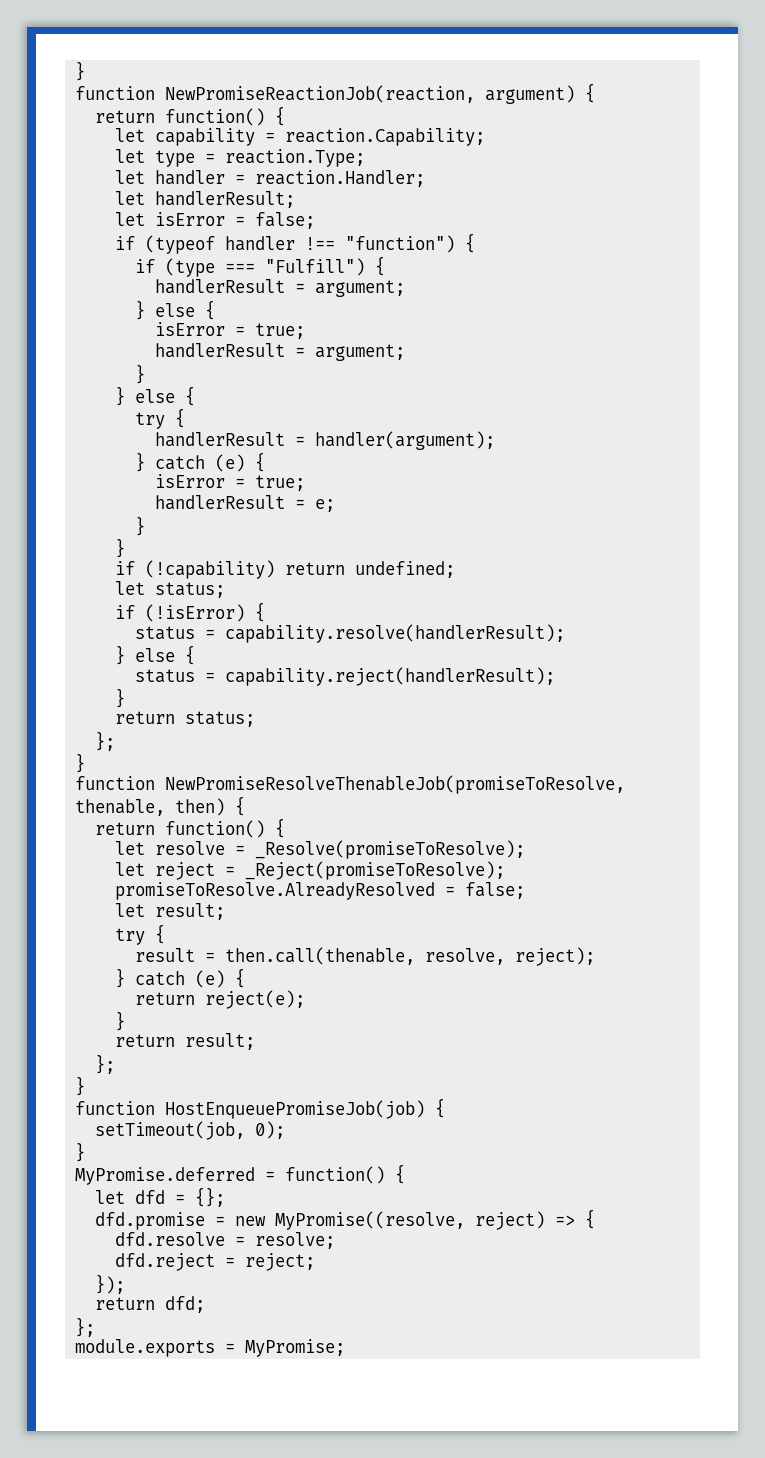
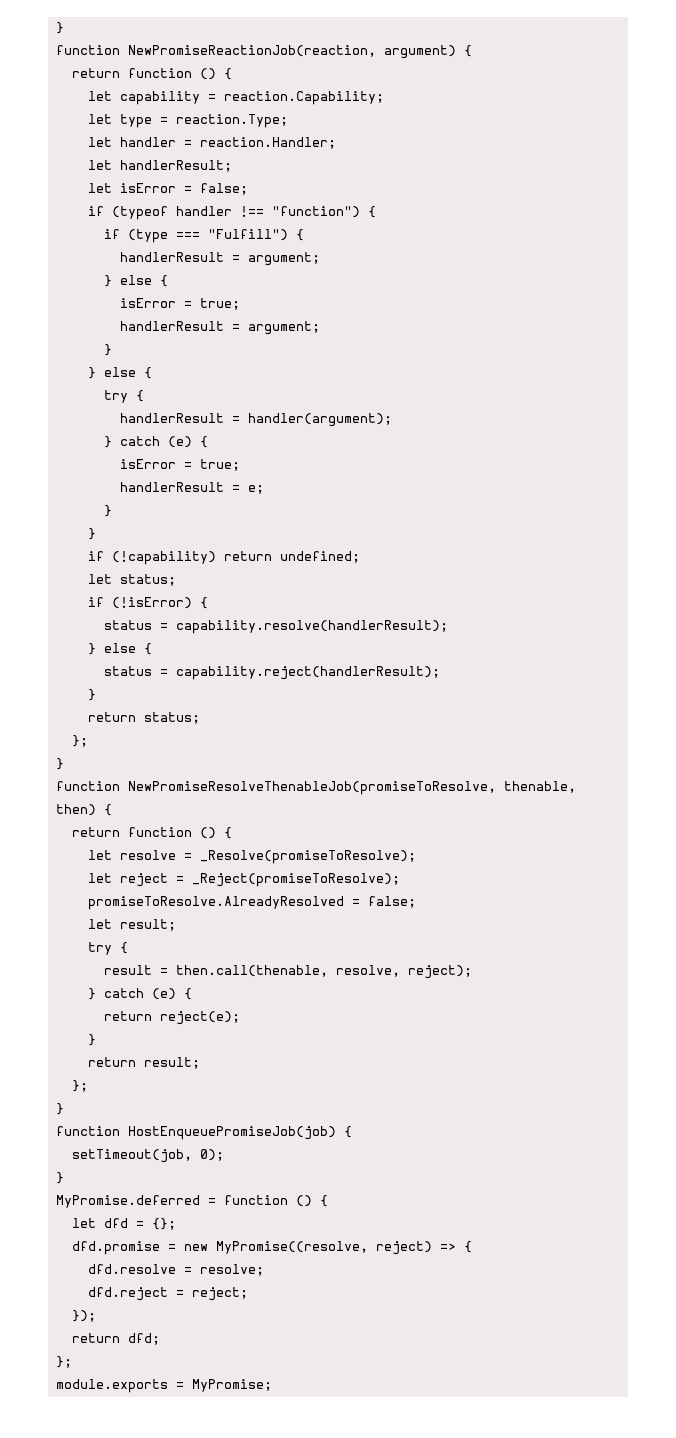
  function NewPromiseReactionJob(reaction, argument) {
- return function() {
+ return function () {
  function NewPromiseResolveThenableJob(promiseToResolve, thenable, then) {
- return function() {
+ return function () {
- MyPromise.deferred = function() {
+ MyPromise.deferred = function () {

